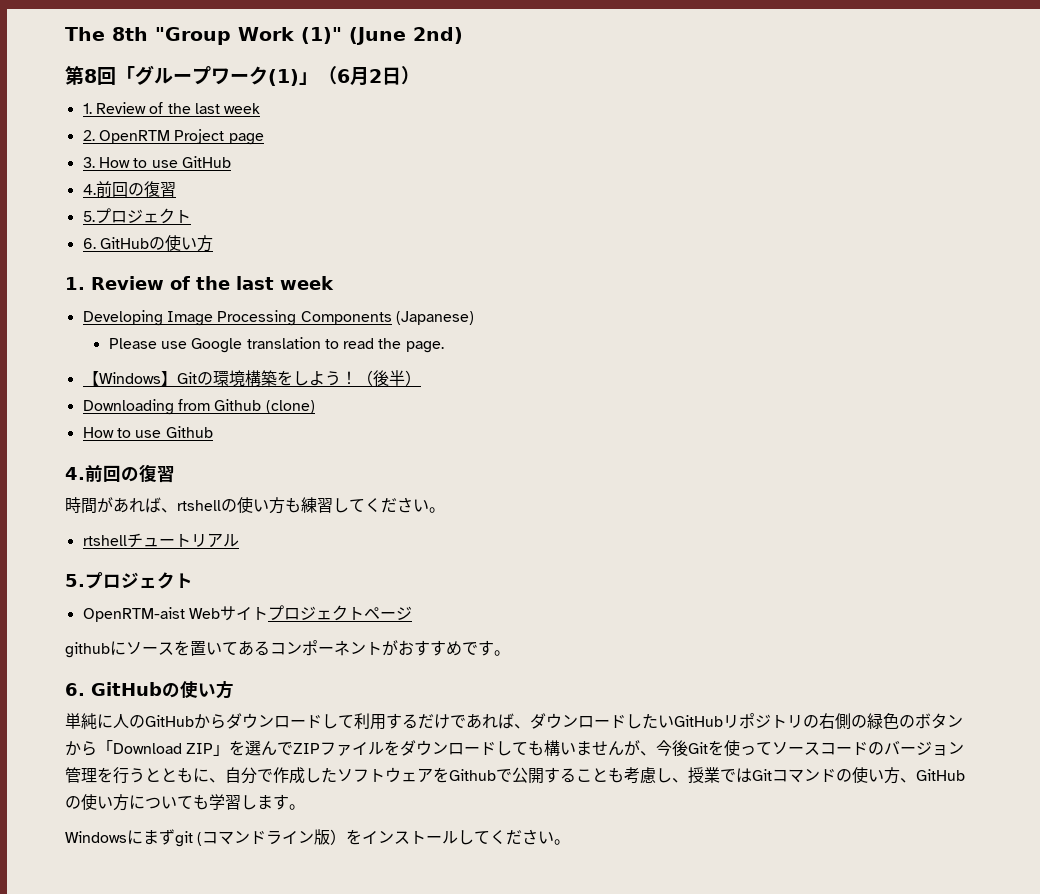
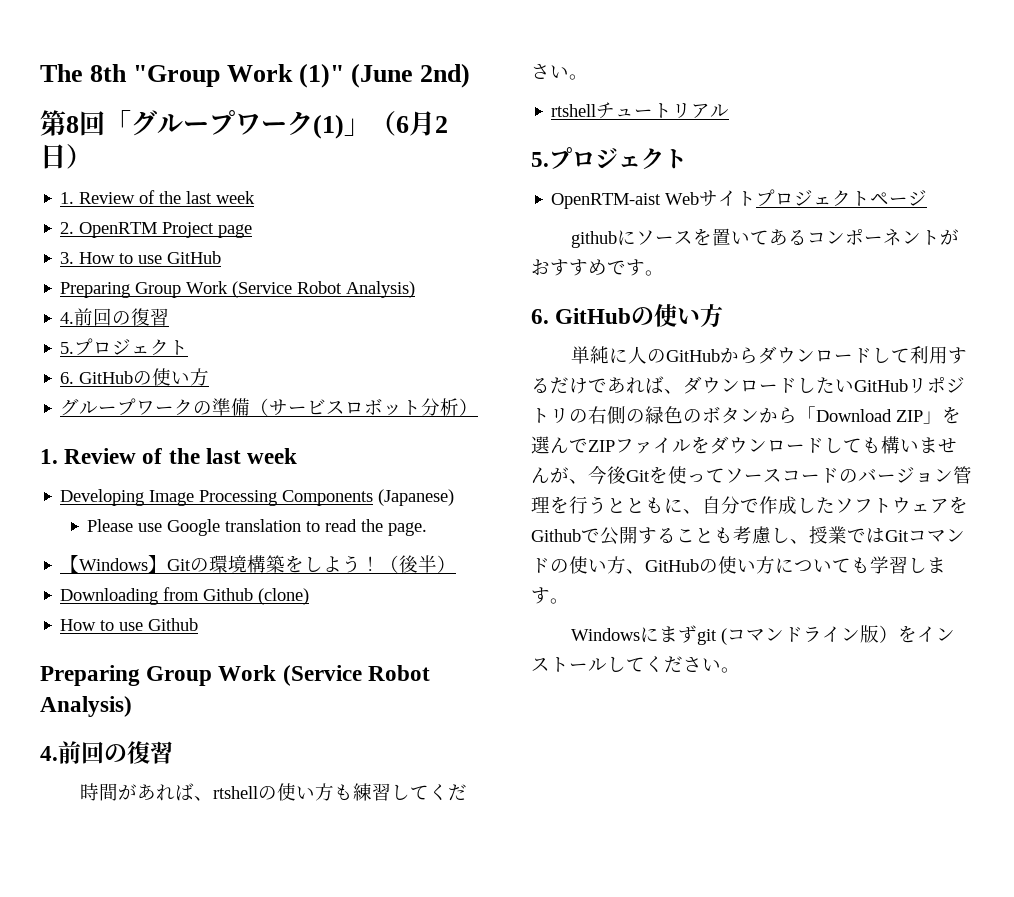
  3. How to use GitHub
+ Preparing Group Work (Service Robot Analysis)
+ グループワークの準備（サービスロボット分析）
  How to use Github
+ Preparing Group Work (Service Robot Analysis)

